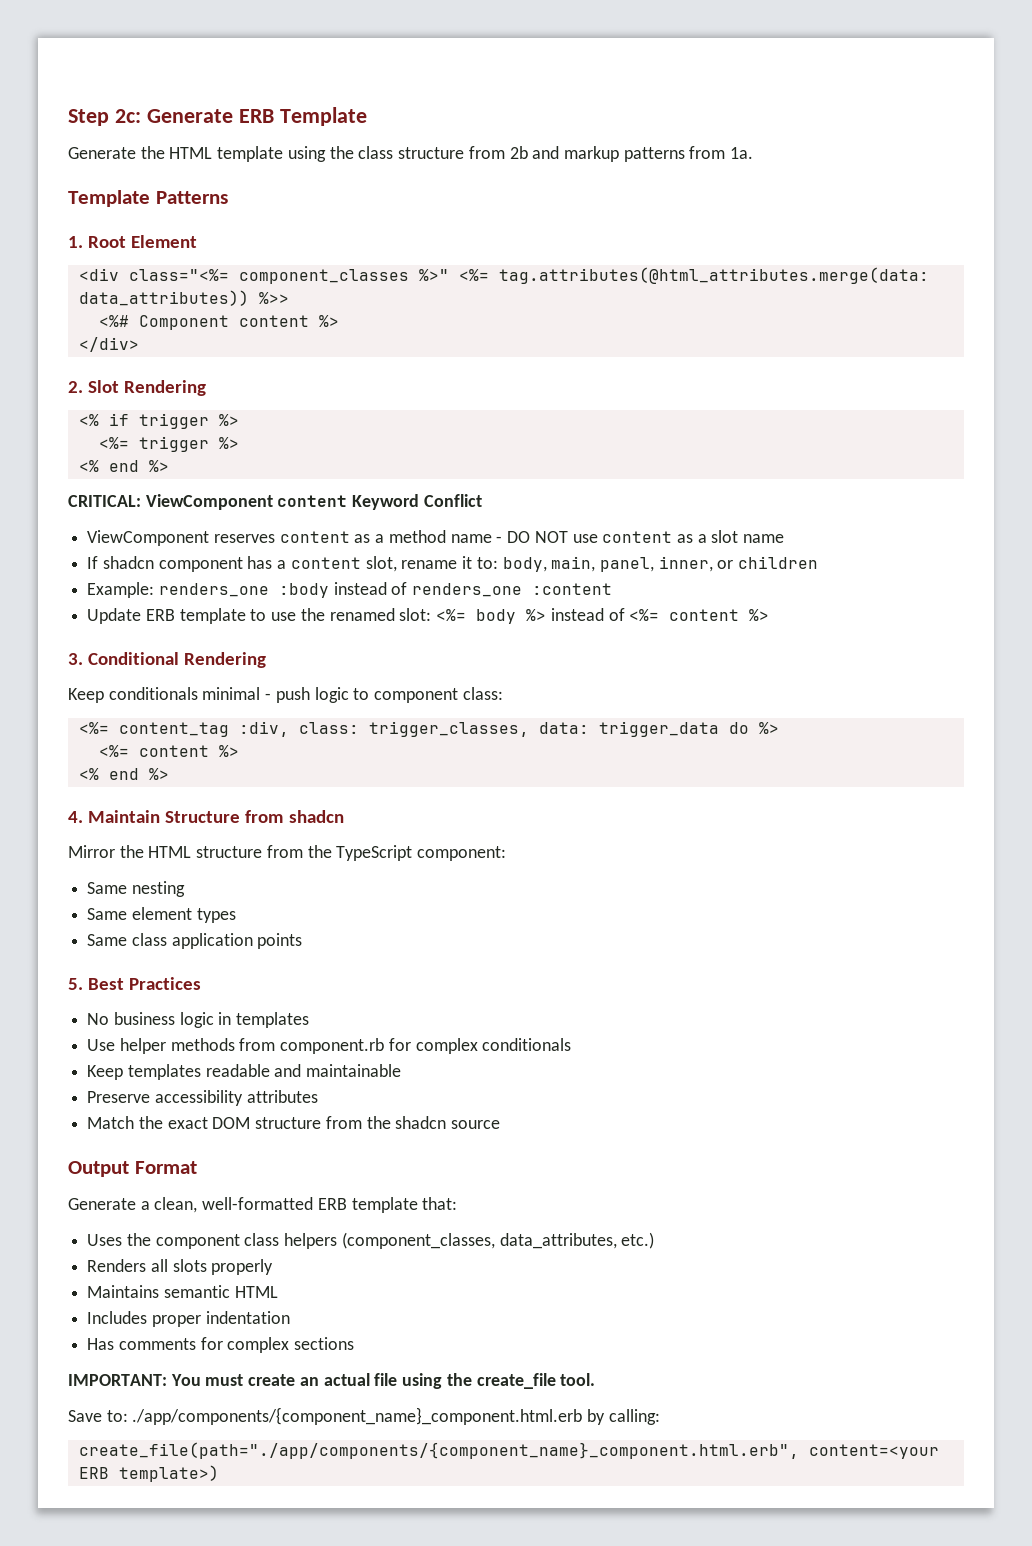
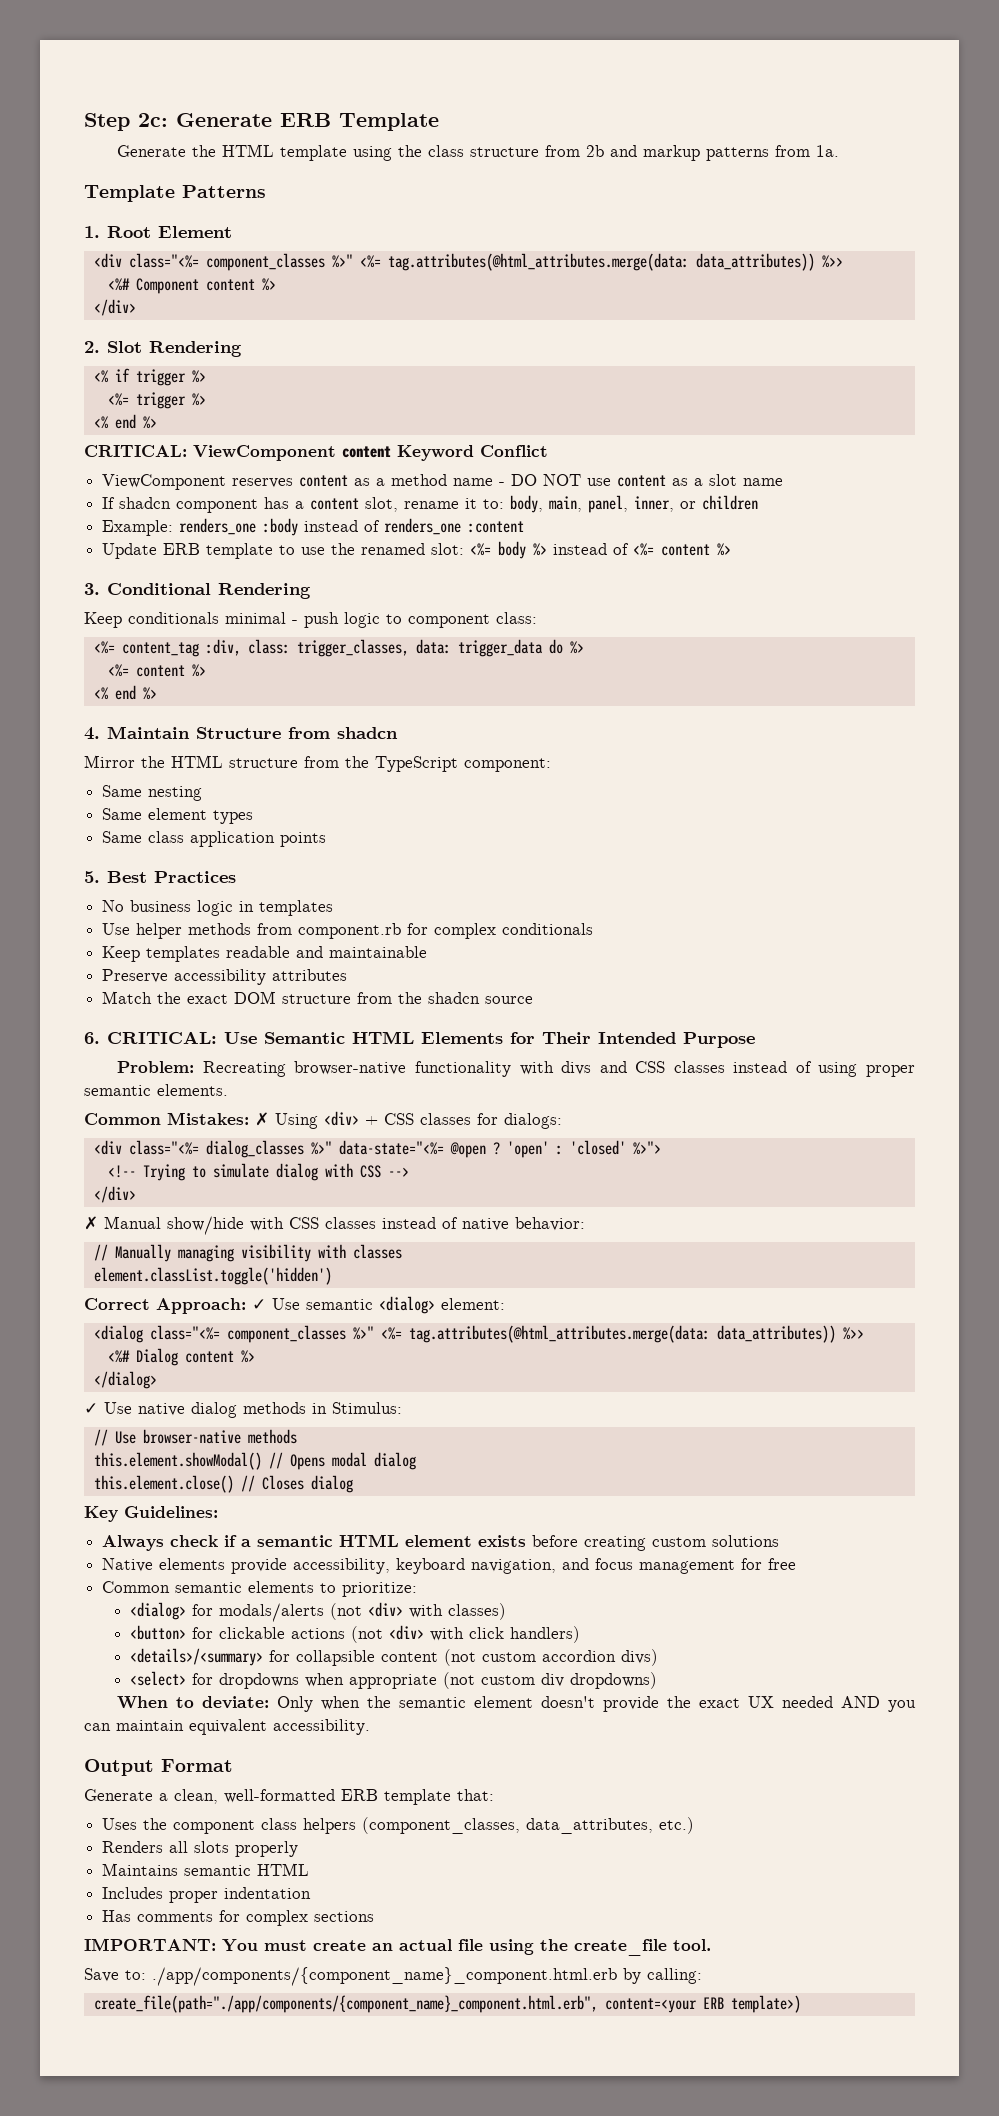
+ 6. CRITICAL: Use Semantic HTML Elements for Their Intended Purpose
+ Problem: Recreating browser-native functionality with divs and CSS classes instead of using proper semantic elements.
+ Common Mistakes: ✗ Using <div> + CSS classes for dialogs:
+ <div class="<%= dialog_classes %>" data-state="<%= @open ? 'open' : 'closed' %>">
+ <!-- Trying to simulate dialog with CSS -->
+ </div>
+ ✗ Manual show/hide with CSS classes instead of native behavior:
+ // Manually managing visibility with classes
+ element.classList.toggle('hidden')
+ Correct Approach: ✓ Use semantic <dialog> element:
+ <dialog class="<%= component_classes %>" <%= tag.attributes(@html_attributes.merge(data: data_attributes)) %>>
+ <%# Dialog content %>
+ </dialog>
+ ✓ Use native dialog methods in Stimulus:
+ // Use browser-native methods
+ this.element.showModal() // Opens modal dialog
+ this.element.close() // Closes dialog
+ Key Guidelines:
+ Always check if a semantic HTML element exists before creating custom solutions
+ Native elements provide accessibility, keyboard navigation, and focus management for free
+ Common semantic elements to prioritize:
+ <dialog> for modals/alerts (not <div> with classes)
+ <button> for clickable actions (not <div> with click handlers)
+ <details>/<summary> for collapsible content (not custom accordion divs)
+ <select> for dropdowns when appropriate (not custom div dropdowns)
+ When to deviate: Only when the semantic element doesn't provide the exact UX needed AND you can maintain equivalent accessibility.

